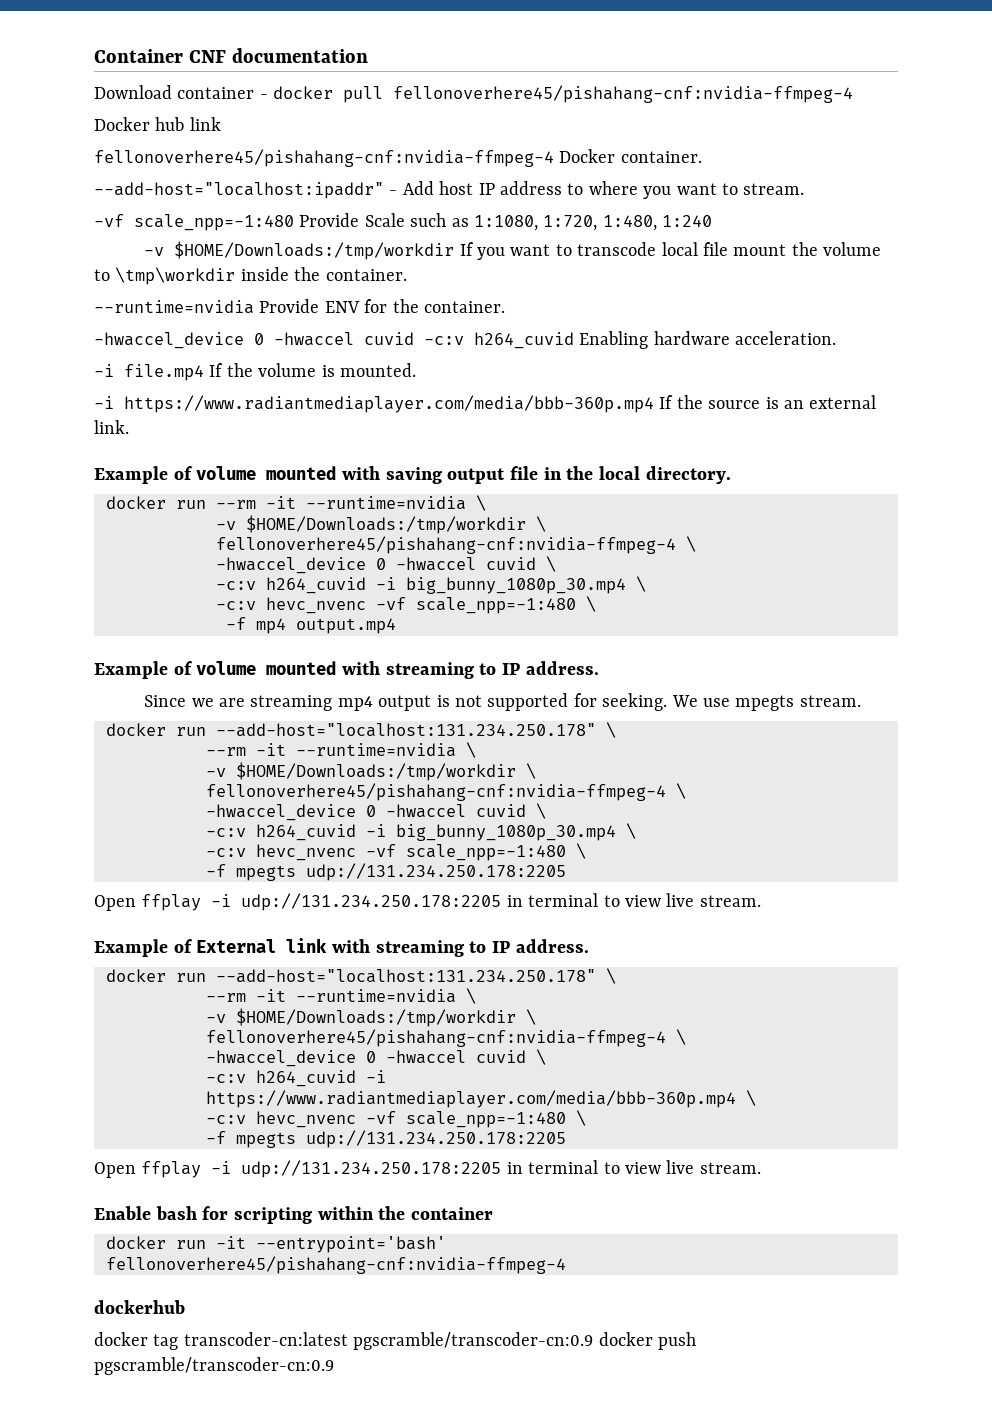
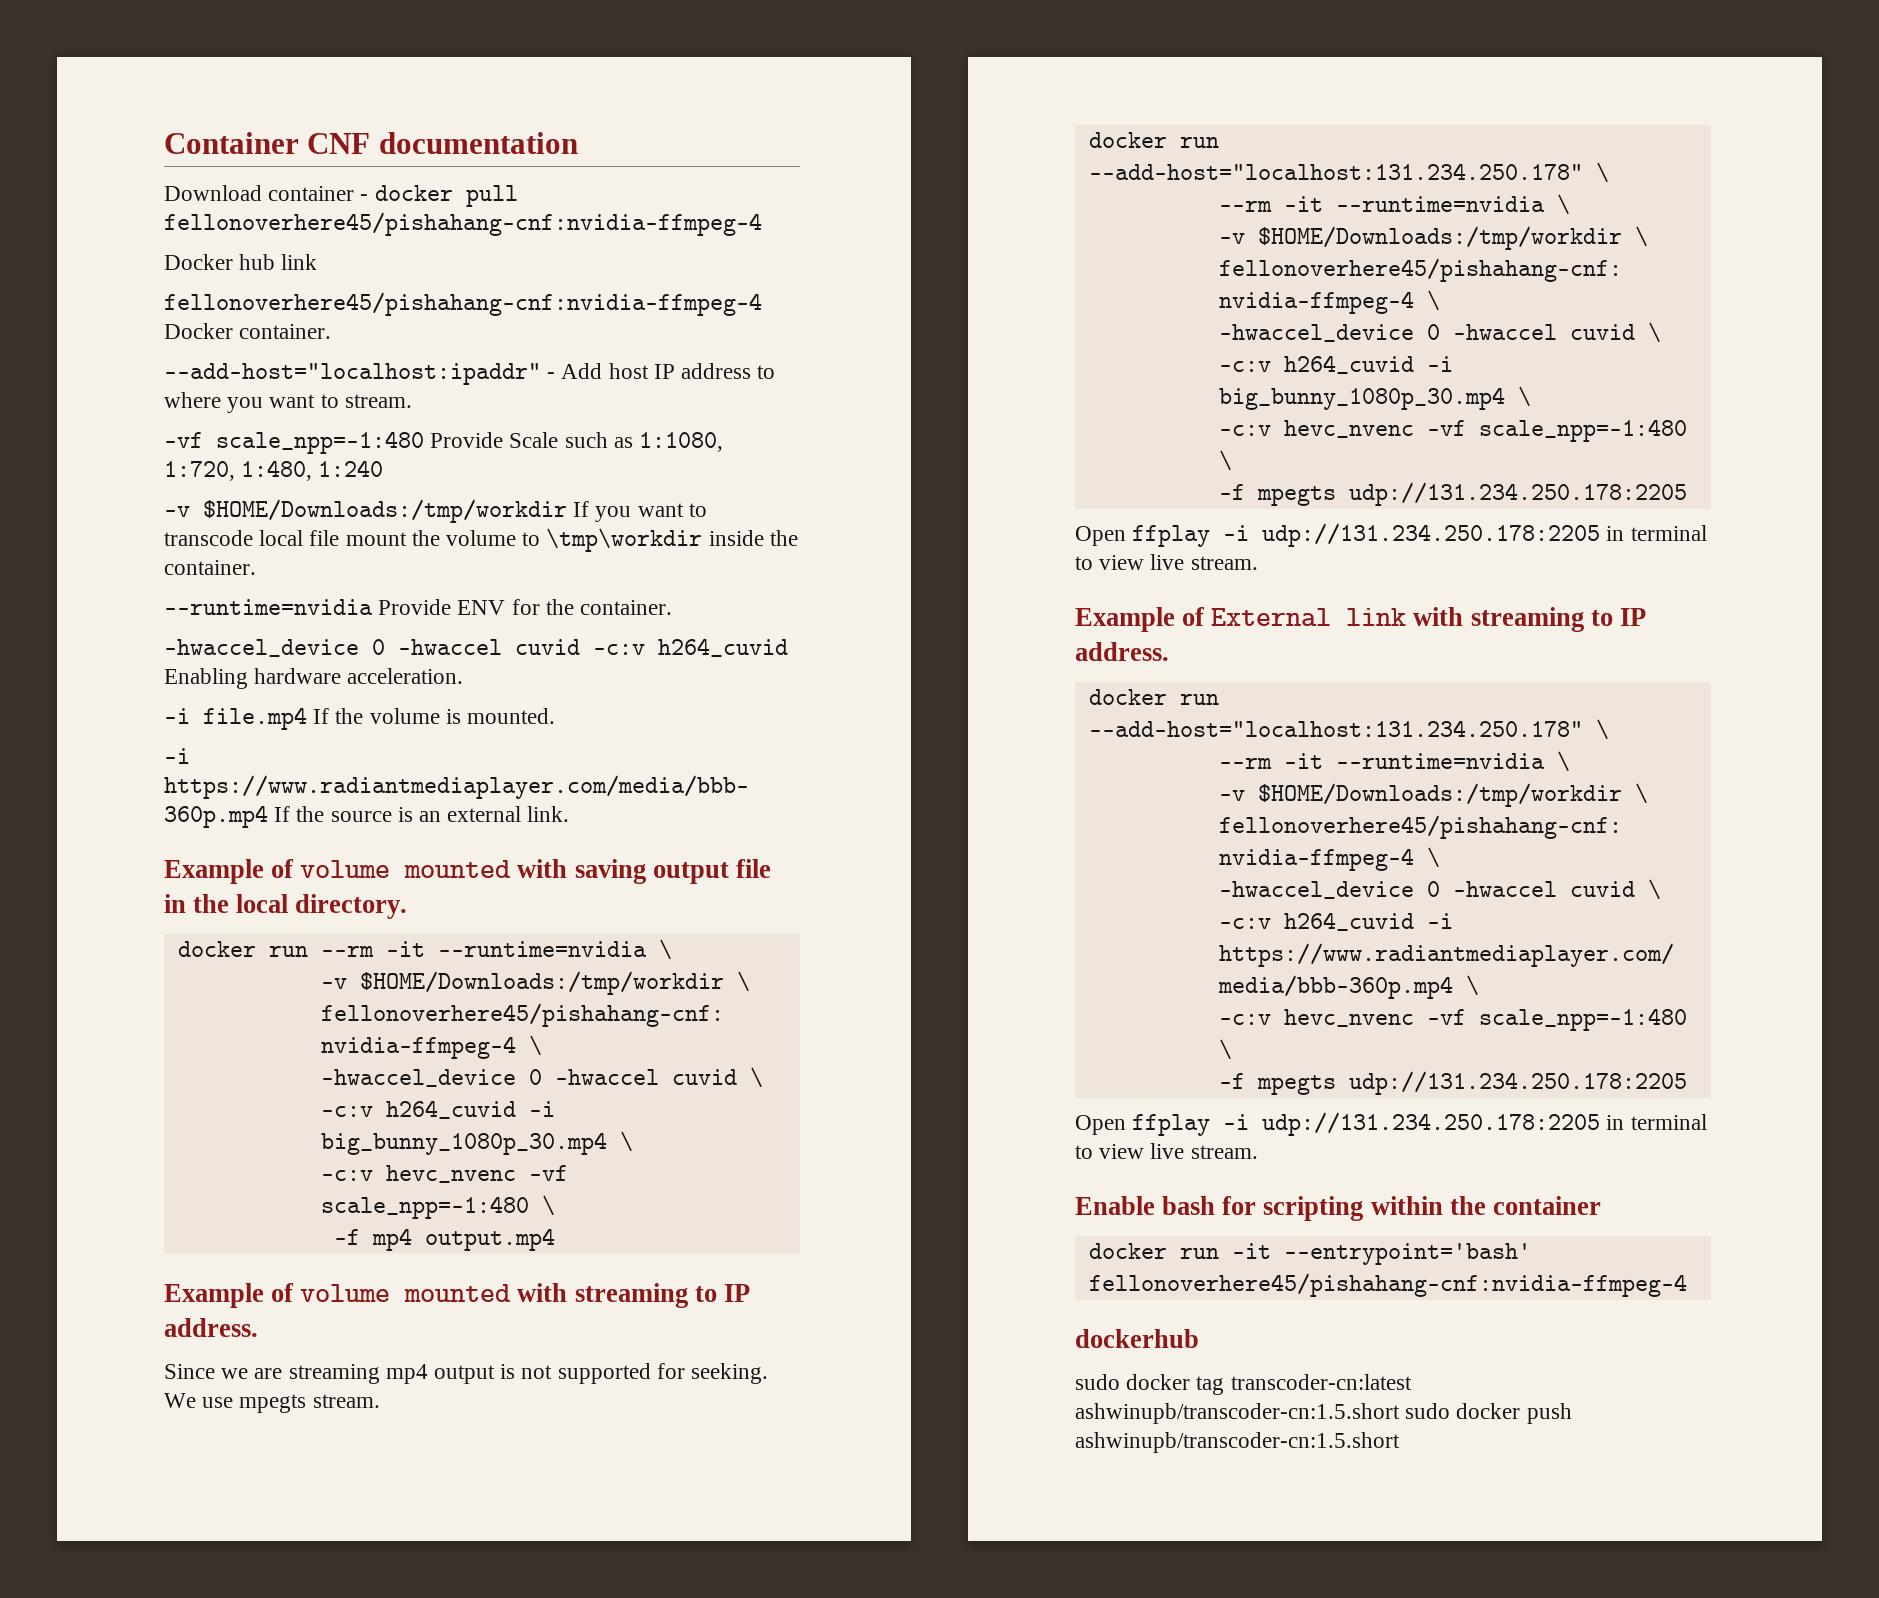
- docker tag transcoder-cn:latest pgscramble/transcoder-cn:0.9 docker push pgscramble/transcoder-cn:0.9
+ sudo docker tag transcoder-cn:latest ashwinupb/transcoder-cn:1.5.short sudo docker push ashwinupb/transcoder-cn:1.5.short

